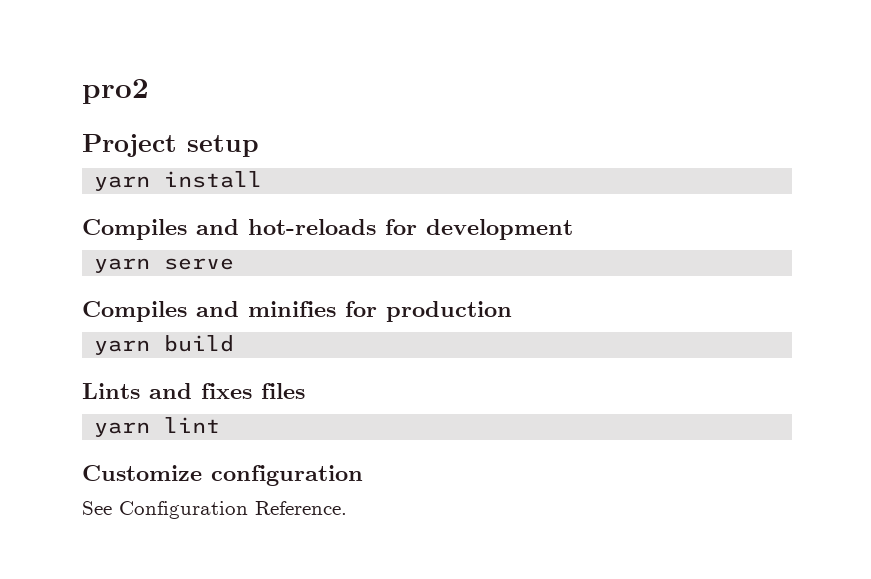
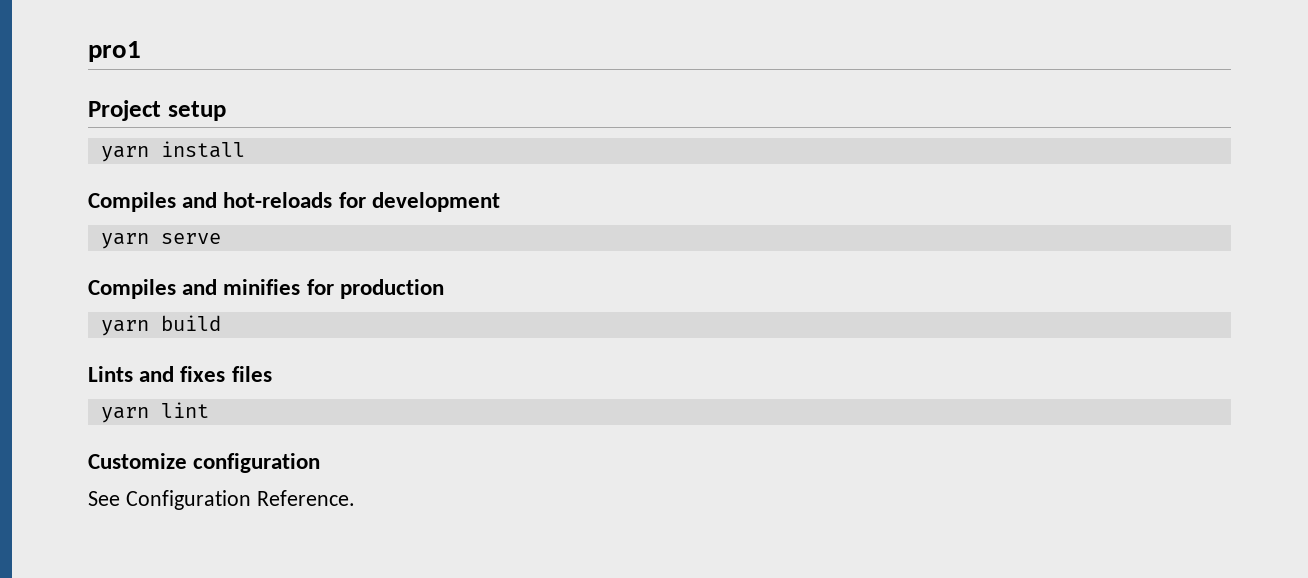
- pro2
+ pro1

